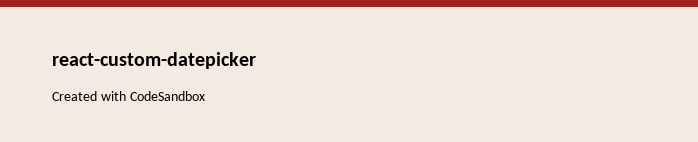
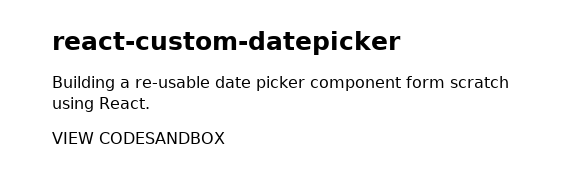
- Created with CodeSandbox
+ Building a re-usable date picker component form scratch using React.
+ VIEW CODESANDBOX

